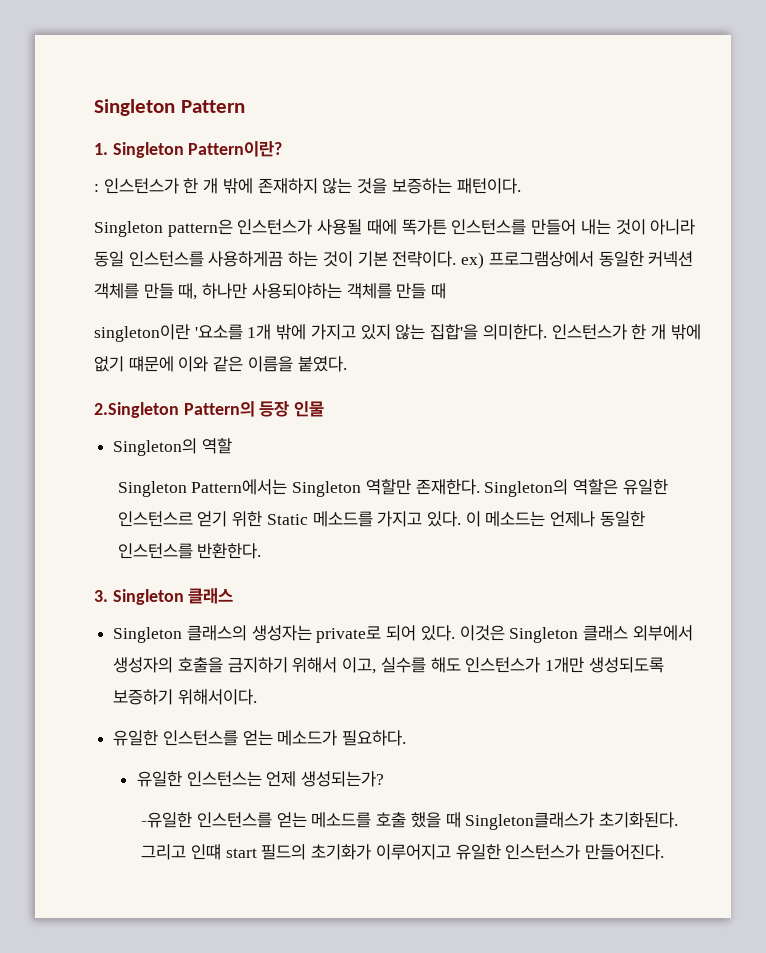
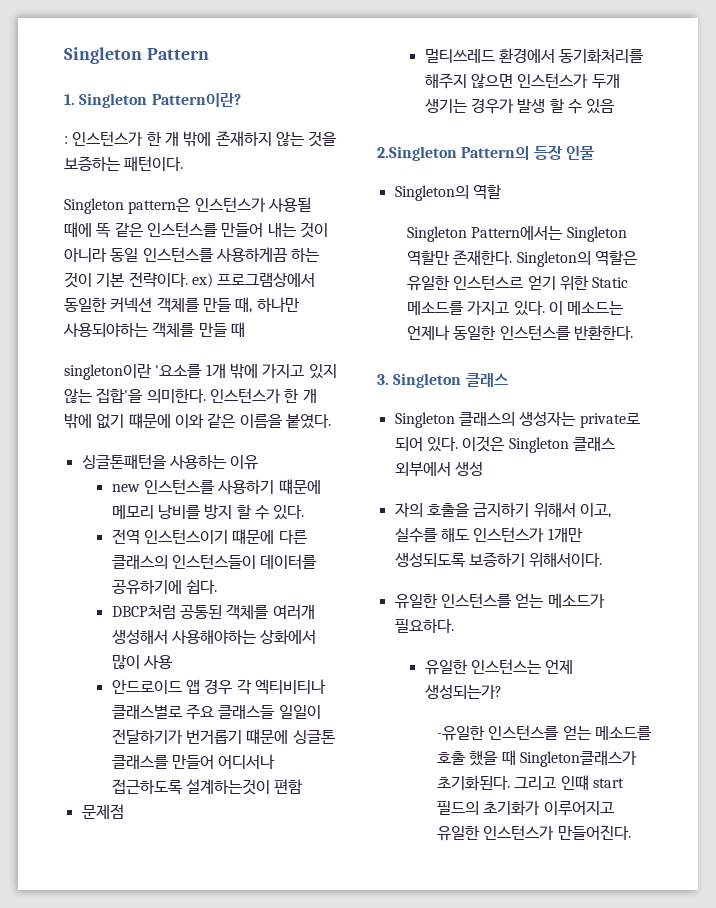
- Singleton pattern은 인스턴스가 사용될 때에 똑가튼 인스턴스를 만들어 내는 것이 아니라 동일 인스턴스를 사용하게끔 하는 것이 기본 전략이다. ex) 프로그램상에서 동일한 커넥션 객체를 만들 때, 하나만 사용되야하는 객체를 만들 때
+ Singleton pattern은 인스턴스가 사용될 때에 똑 같은 인스턴스를 만들어 내는 것이 아니라 동일 인스턴스를 사용하게끔 하는 것이 기본 전략이다. ex) 프로그램상에서 동일한 커넥션 객체를 만들 때, 하나만 사용되야하는 객체를 만들 때
+ 싱글톤패턴을 사용하는 이유
+ new 인스턴스를 사용하기 떄문에 메모리 낭비를 방지 할 수 있다.
+ 전역 인스턴스이기 떄문에 다른 클래스의 인스턴스들이 데이터를 공유하기에 쉽다.
+ DBCP처럼 공통된 객체를 여러개 생성해서 사용해야하는 상화에서 많이 사용
+ 안드로이드 앱 경우 각 엑티비티나 클래스별로 주요 클래스들 일일이 전달하기가 번거롭기 떄문에 싱글톤 클래스를 만들어 어디서나 접근하도록 설계하는것이 편함
+ 문제점
+ 멀티쓰레드 환경에서 동기화처리를 해주지 않으면 인스턴스가 두개 생기는 경우가 발생 할 수 있음
- 이것은 Singleton 클래스 외부에서 생성자의 호출을 금지하기 위해서 이고, 실수를 해도 인스턴스가 1개만 생성되도록 보증하기 위해서이다.
+ 이것은 Singleton 클래스 외부에서 생성
+ 자의 호출을 금지하기 위해서 이고, 실수를 해도 인스턴스가 1개만 생성되도록 보증하기 위해서이다.

